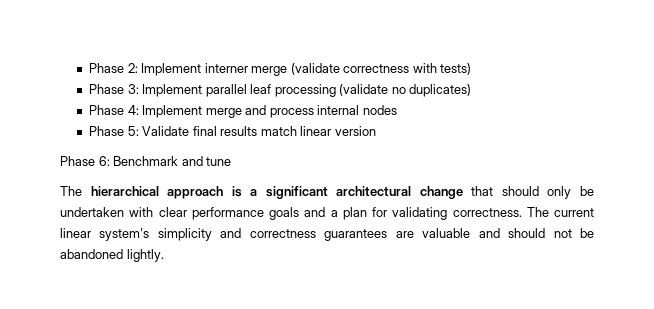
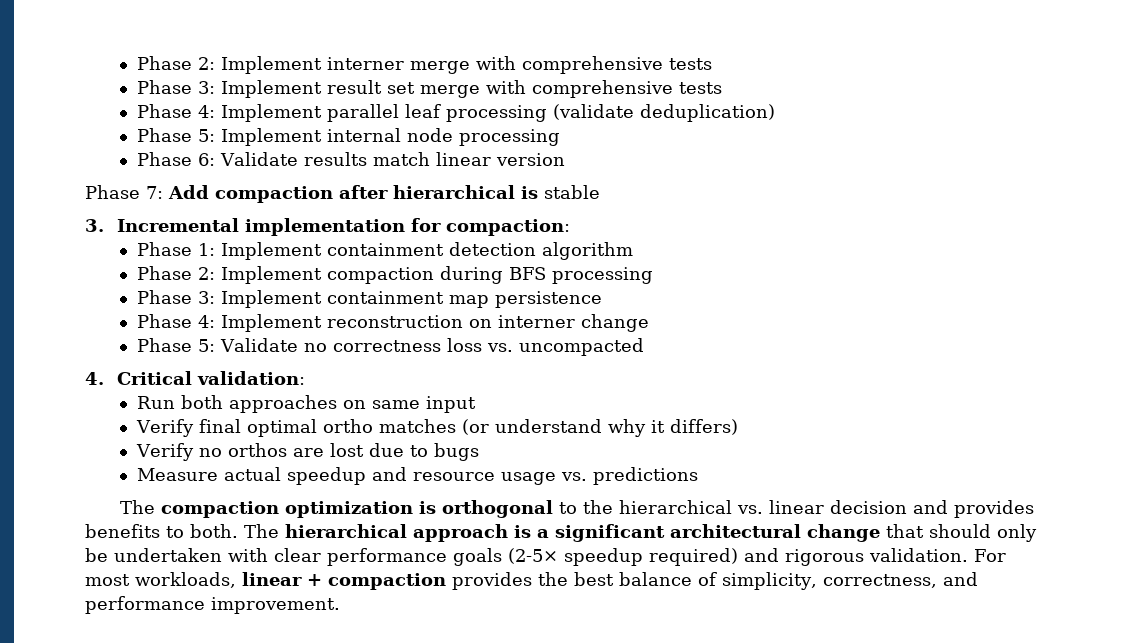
- Phase 2: Implement interner merge (validate correctness with tests)
- Phase 3: Implement parallel leaf processing (validate no duplicates)
- Phase 4: Implement merge and process internal nodes
- Phase 5: Validate final results match linear version
+ Phase 2: Implement interner merge with comprehensive tests
+ Phase 3: Implement result set merge with comprehensive tests
+ Phase 4: Implement parallel leaf processing (validate deduplication)
+ Phase 5: Implement internal node processing
+ Phase 6: Validate results match linear version
- Phase 6: Benchmark and tune
- The hierarchical approach is a significant architectural change that should only be undertaken with clear performance goals and a plan for validating correctness. The current linear system's simplicity and correctness guarantees are valuable and should not be abandoned lightly.
+ Phase 7: Add compaction after hierarchical is stable
+ 3. Incremental implementation for compaction:
+ Phase 1: Implement containment detection algorithm
+ Phase 2: Implement compaction during BFS processing
+ Phase 3: Implement containment map persistence
+ Phase 4: Implement reconstruction on interner change
+ Phase 5: Validate no correctness loss vs. uncompacted
+ 4. Critical validation:
+ Run both approaches on same input
+ Verify final optimal ortho matches (or understand why it differs)
+ Verify no orthos are lost due to bugs
+ Measure actual speedup and resource usage vs. predictions
+ The compaction optimization is orthogonal to the hierarchical vs. linear decision and provides benefits to both. The hierarchical approach is a significant architectural change that should only be undertaken with clear performance goals (2-5× speedup required) and rigorous validation. For most workloads, linear + compaction provides the best balance of simplicity, correctness, and performance improvement.

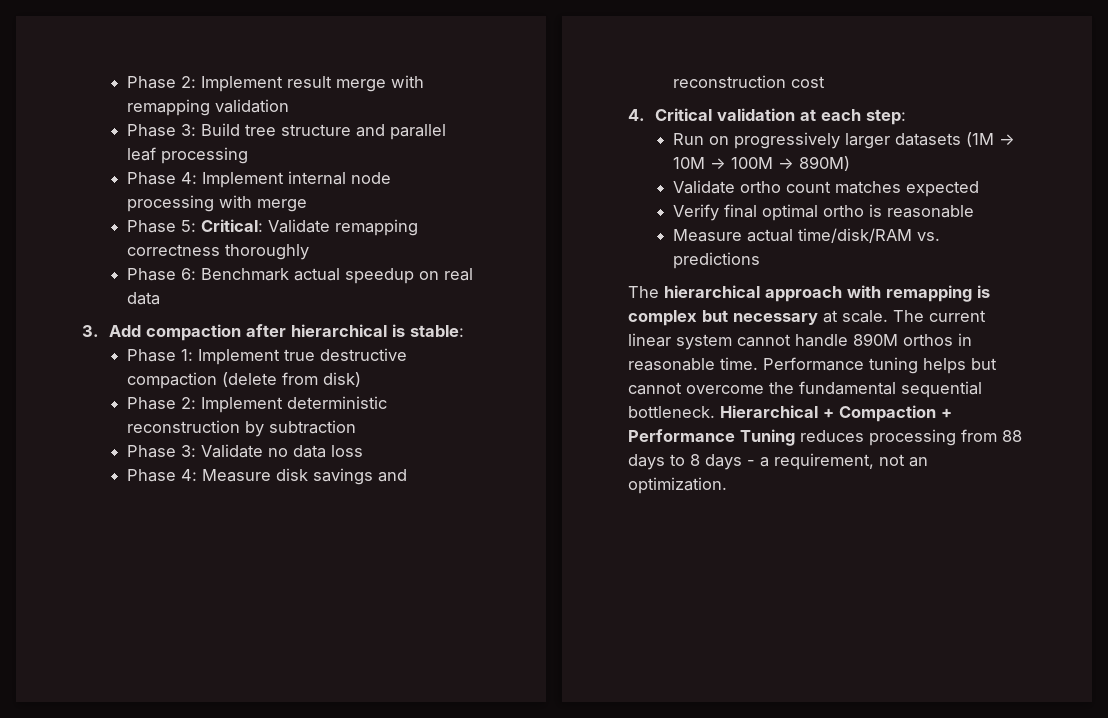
- Phase 2: Implement interner merge with comprehensive tests
- Phase 3: Implement result set merge with comprehensive tests
- Phase 4: Implement parallel leaf processing (validate deduplication)
- Phase 5: Implement internal node processing
- Phase 6: Validate results match linear version
- Phase 7: Add compaction after hierarchical is stable
- 3. Incremental implementation for compaction:
- Phase 1: Implement containment detection algorithm
- Phase 2: Implement compaction during BFS processing
- Phase 3: Implement containment map persistence
- Phase 4: Implement reconstruction on interner change
- Phase 5: Validate no correctness loss vs. uncompacted
- 4. Critical validation:
- Run both approaches on same input
- Verify final optimal ortho matches (or understand why it differs)
- Verify no orthos are lost due to bugs
- Measure actual speedup and resource usage vs. predictions
- The compaction optimization is orthogonal to the hierarchical vs. linear decision and provides benefits to both. The hierarchical approach is a significant architectural change that should only be undertaken with clear performance goals (2-5× speedup required) and rigorous validation. For most workloads, linear + compaction provides the best balance of simplicity, correctness, and performance improvement.
+ Phase 2: Implement result merge with remapping validation
+ Phase 3: Build tree structure and parallel leaf processing
+ Phase 4: Implement internal node processing with merge
+ Phase 5: Critical: Validate remapping correctness thoroughly
+ Phase 6: Benchmark actual speedup on real data
+ 3. Add compaction after hierarchical is stable:
+ Phase 1: Implement true destructive compaction (delete from disk)
+ Phase 2: Implement deterministic reconstruction by subtraction
+ Phase 3: Validate no data loss
+ Phase 4: Measure disk savings and reconstruction cost
+ 4. Critical validation at each step:
+ Run on progressively larger datasets (1M → 10M → 100M → 890M)
+ Validate ortho count matches expected
+ Verify final optimal ortho is reasonable
+ Measure actual time/disk/RAM vs. predictions
+ The hierarchical approach with remapping is complex but necessary at scale. The current linear system cannot handle 890M orthos in reasonable time. Performance tuning helps but cannot overcome the fundamental sequential bottleneck. Hierarchical + Compaction + Performance Tuning reduces processing from 88 days to 8 days - a requirement, not an optimization.

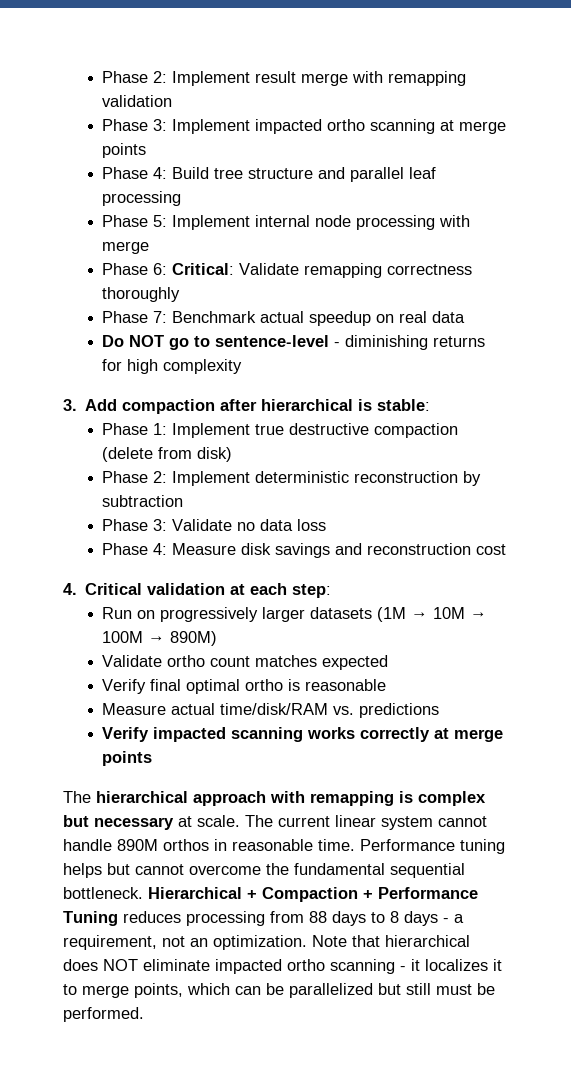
- Phase 3: Build tree structure and parallel leaf processing
+ Phase 3: Implement impacted ortho scanning at merge points
+ Phase 4: Build tree structure and parallel leaf processing
- Phase 4: Implement internal node processing with merge
+ Phase 5: Implement internal node processing with merge
- Phase 5: Critical: Validate remapping correctness thoroughly
+ Phase 6: Critical: Validate remapping correctness thoroughly
- Phase 6: Benchmark actual speedup on real data
+ Phase 7: Benchmark actual speedup on real data
+ Do NOT go to sentence-level - diminishing returns for high complexity
+ Verify impacted scanning works correctly at merge points
+ Note that hierarchical does NOT eliminate impacted ortho scanning - it localizes it to merge points, which can be parallelized but still must be performed.

